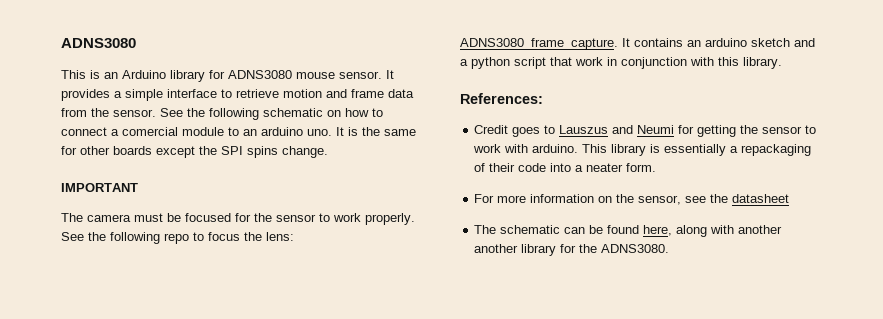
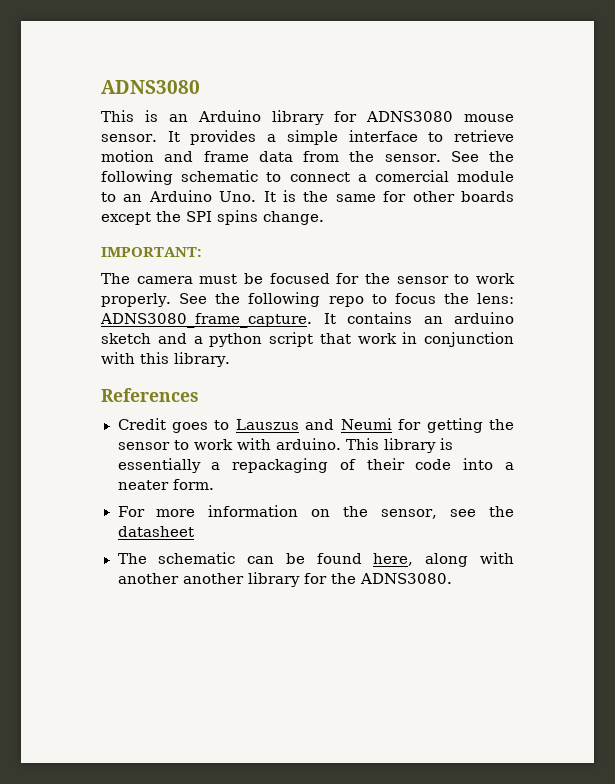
- See the following schematic on how to connect a comercial module to an arduino uno. It is the same for other boards except the SPI spins change.
+ See the following schematic to connect a comercial module to an Arduino Uno. It is the same for other boards except the SPI spins change.
- IMPORTANT
+ IMPORTANT:
- References:
+ References

